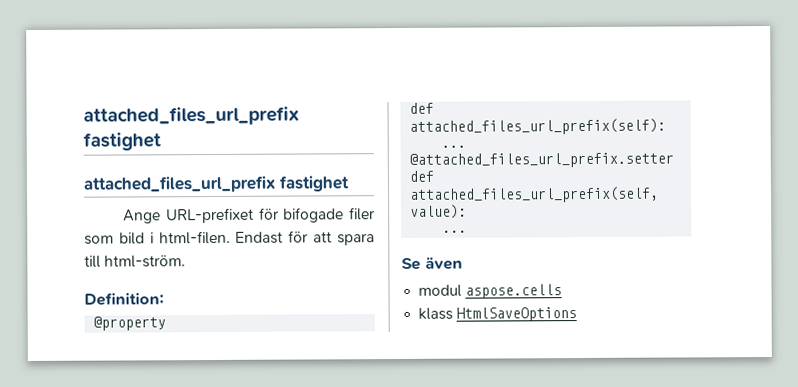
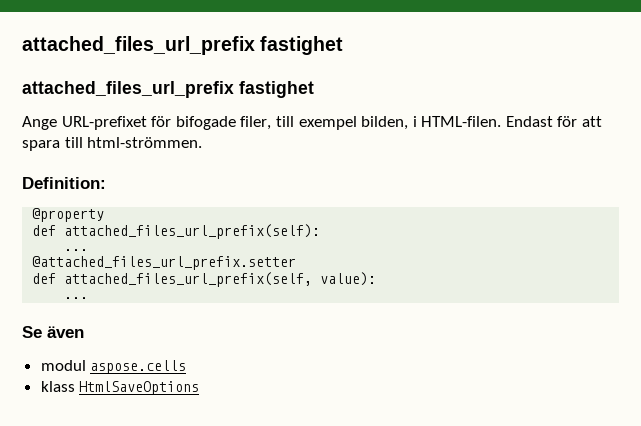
- Ange URL-prefixet för bifogade filer som bild i html-filen.
+ Ange URL-prefixet för bifogade filer, till exempel bilden, i HTML-filen.
- Endast för att spara till html-ström.
+ Endast för att spara till html-strömmen.

